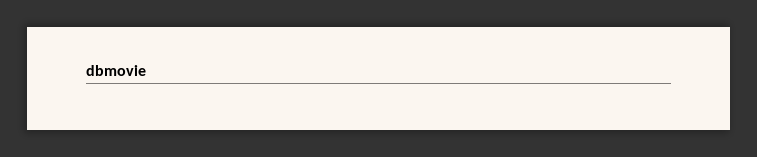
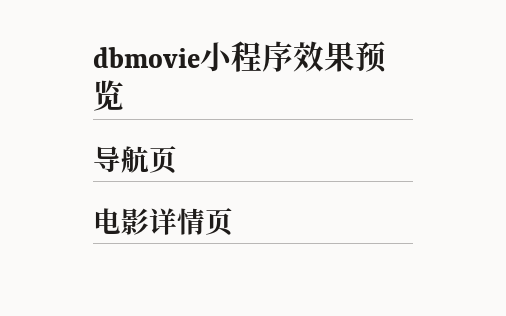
- dbmovie
+ dbmovie小程序效果预览
+ 导航页
+ 电影详情页

